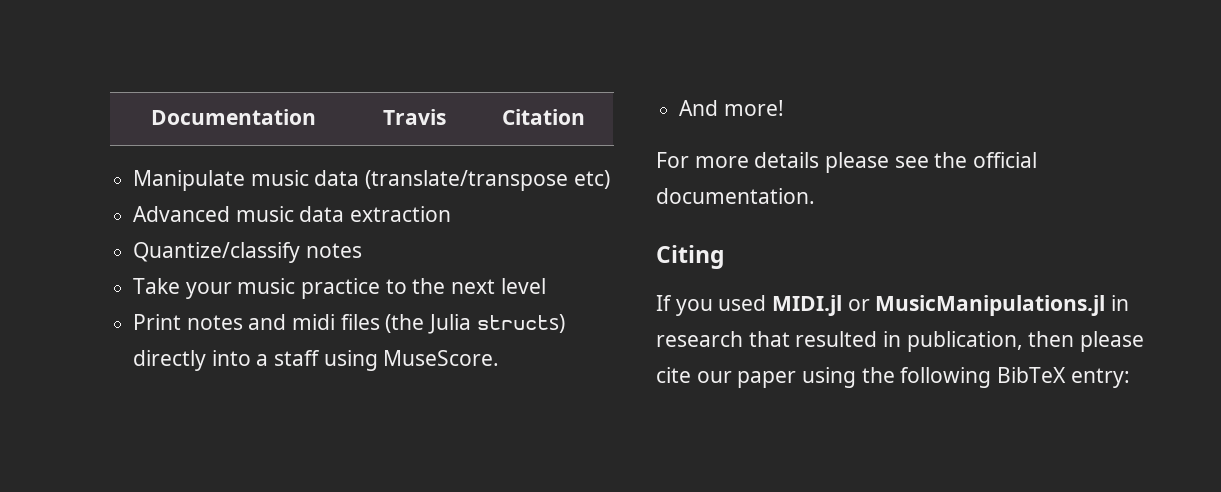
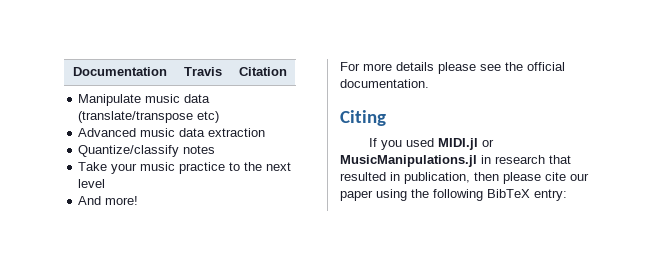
- Print notes and midi files (the Julia structs) directly into a staff using MuseScore.

